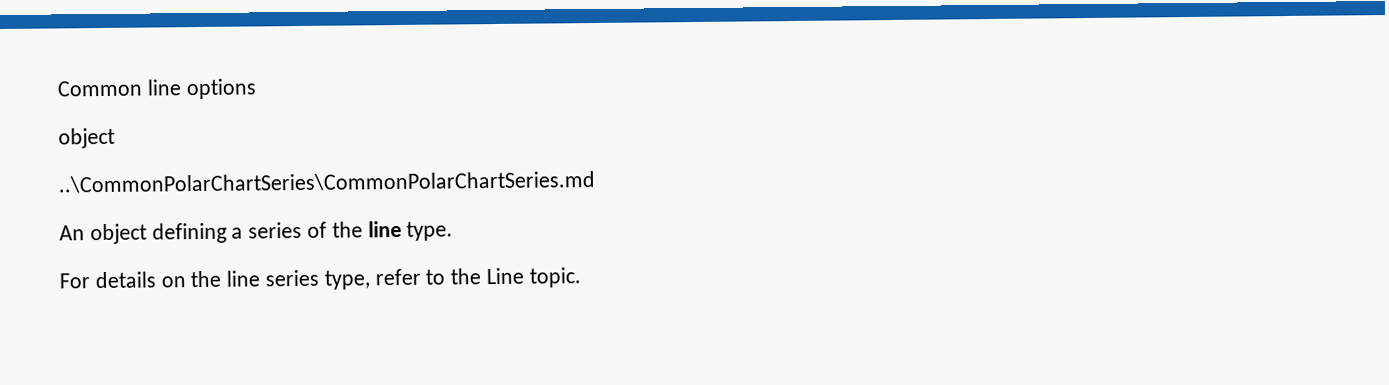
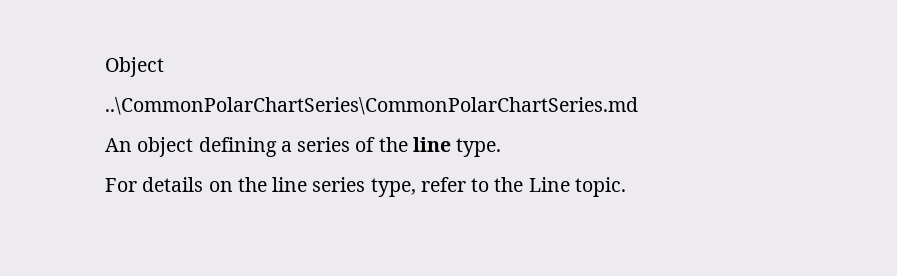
- Common line options
- object
+ Object

